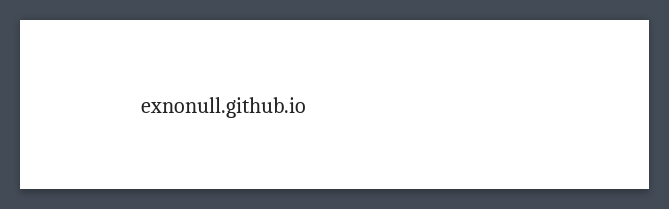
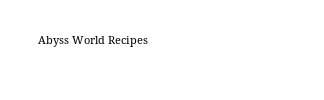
- exnonull.github.io
+ Abyss World Recipes

